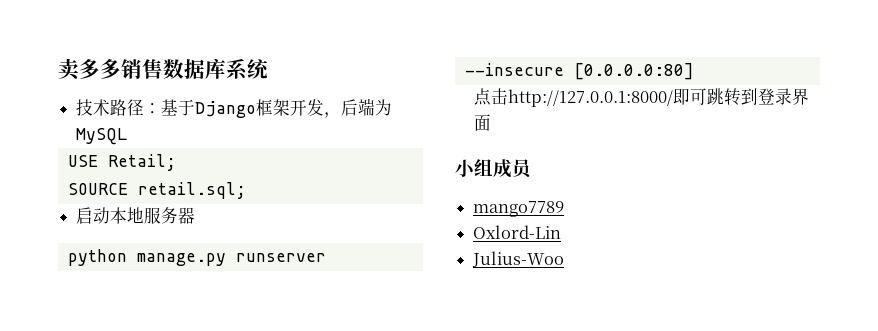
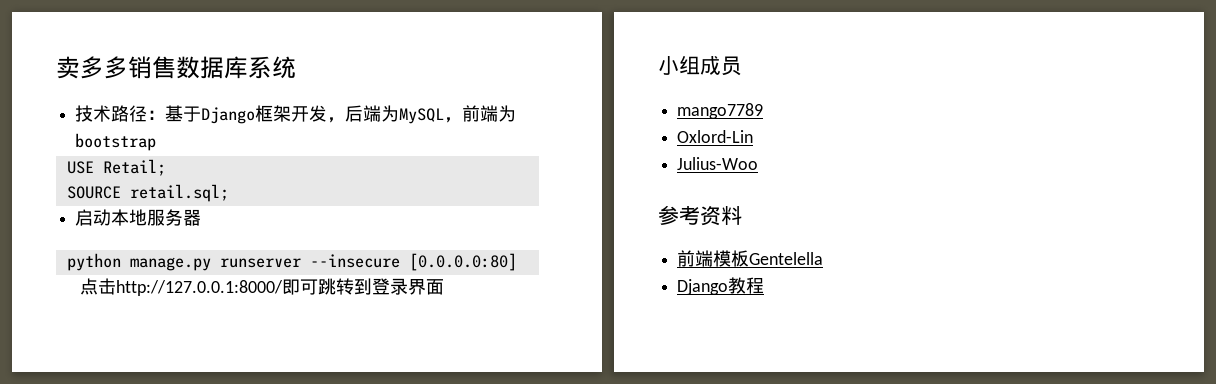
- 技术路径：基于Django框架开发，后端为MySQL
+ 技术路径：基于Django框架开发，后端为MySQL，前端为bootstrap
+ 参考资料
+ 前端模板Gentelella
+ Django教程

